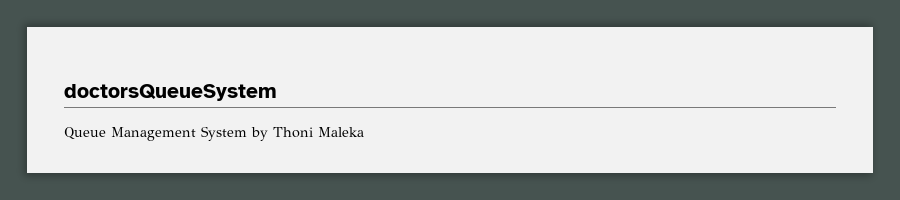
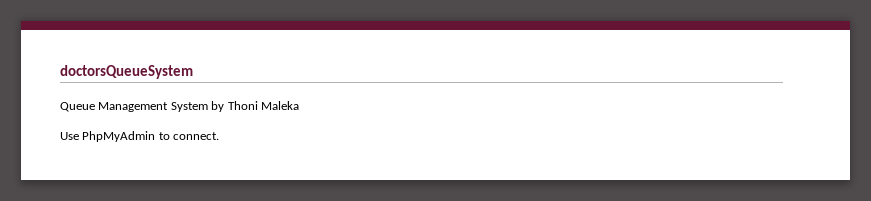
+ Use PhpMyAdmin to connect.

